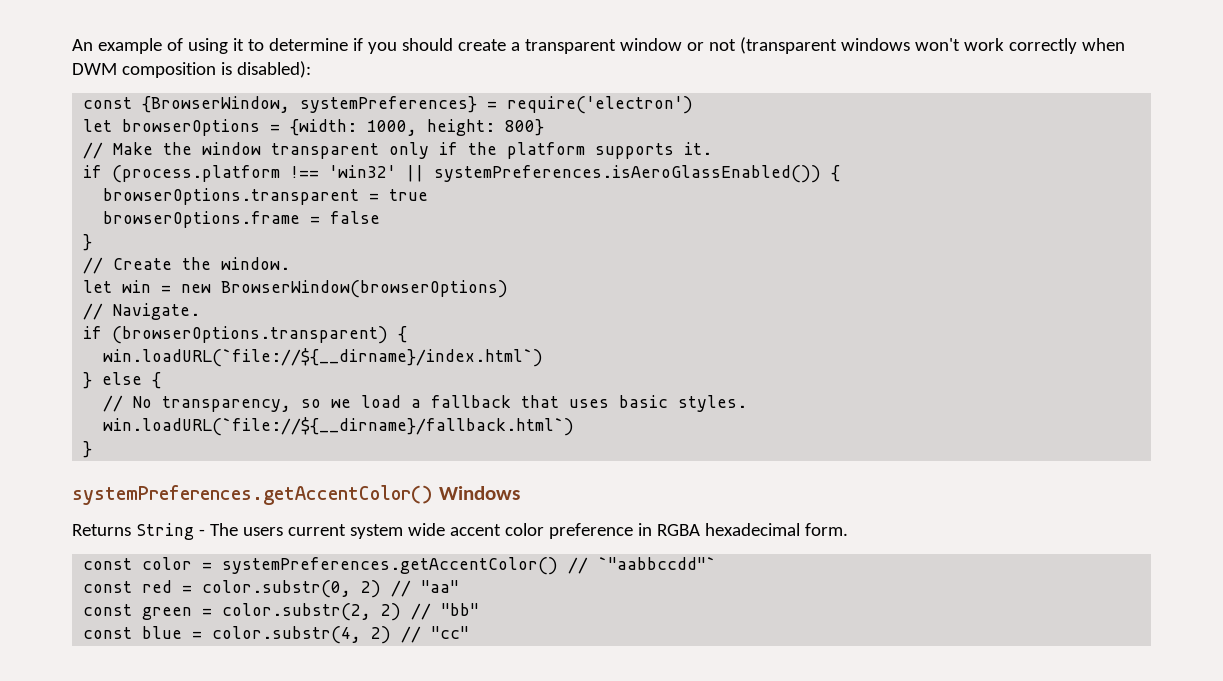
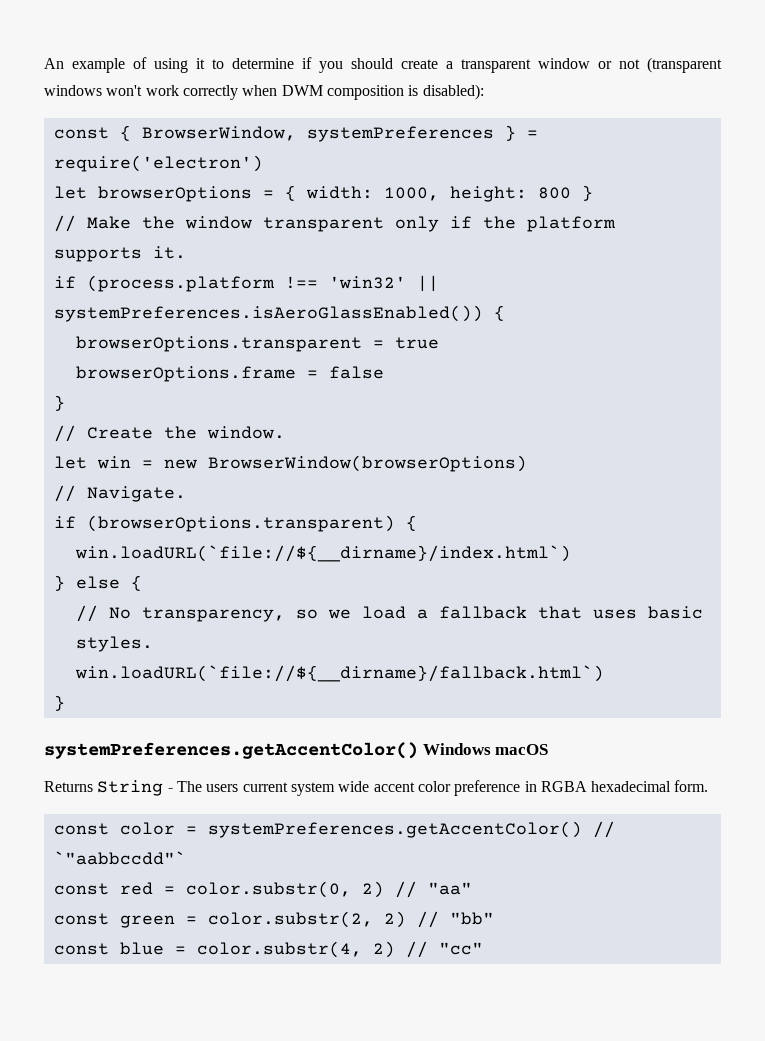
- const {BrowserWindow, systemPreferences} = require('electron')
+ const { BrowserWindow, systemPreferences } = require('electron')
- let browserOptions = {width: 1000, height: 800}
+ let browserOptions = { width: 1000, height: 800 }
- systemPreferences.getAccentColor() Windows
+ systemPreferences.getAccentColor() Windows macOS

